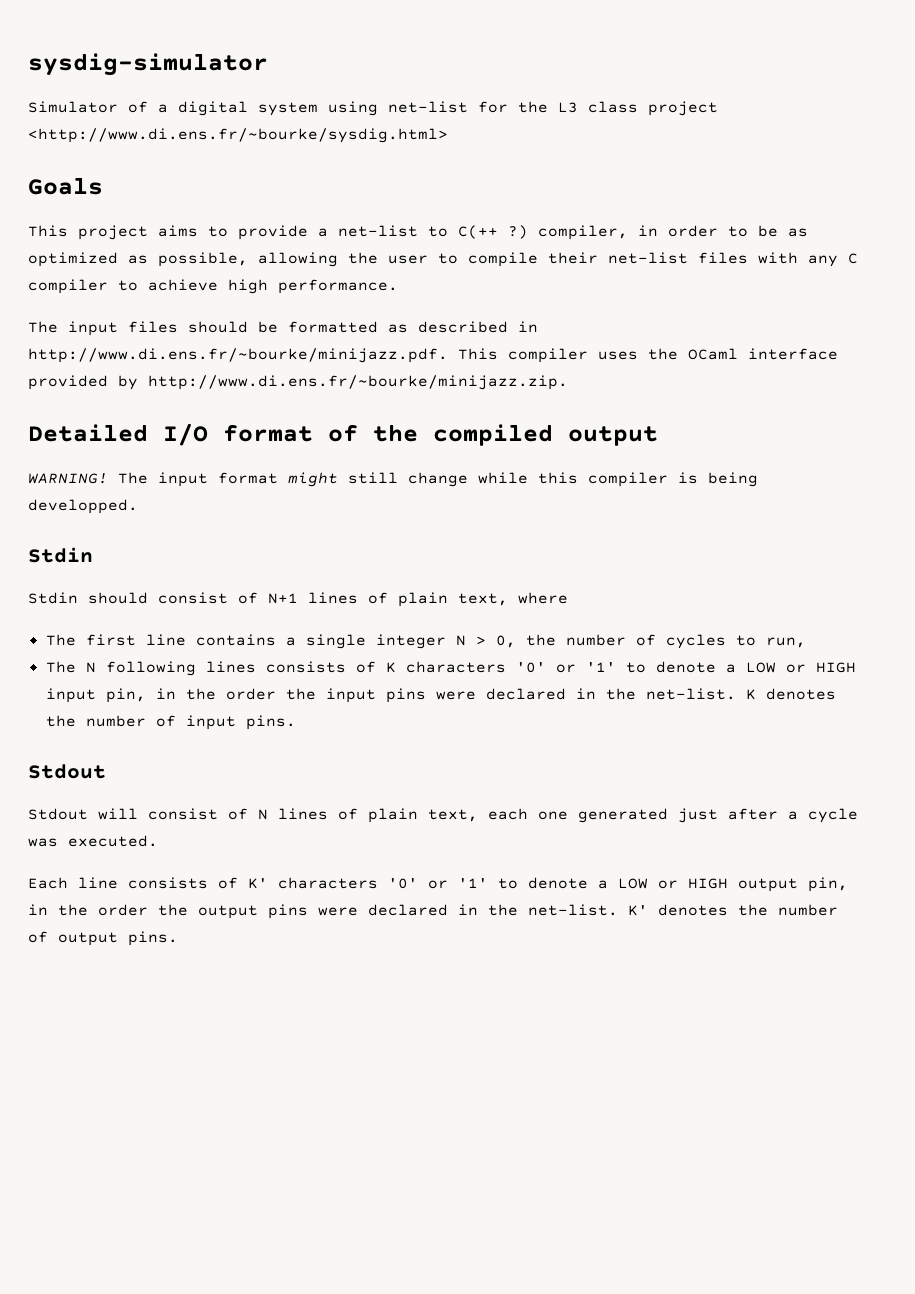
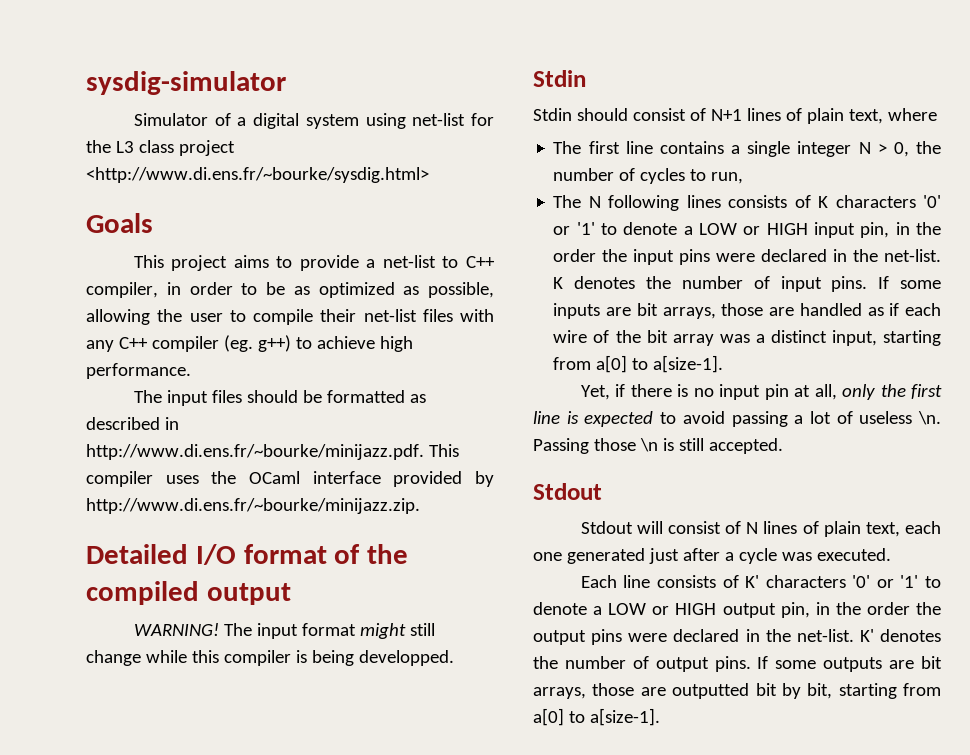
- This project aims to provide a net-list to C(++ ?) compiler, in order to be as optimized as possible, allowing the user to compile their net-list files with any C compiler to achieve high performance.
+ This project aims to provide a net-list to C++ compiler, in order to be as optimized as possible, allowing the user to compile their net-list files with any C++ compiler (eg. g++) to achieve high performance.
+ If some inputs are bit arrays, those are handled as if each wire of the bit array was a distinct input, starting from a[0] to a[size-1].
+ Yet, if there is no input pin at all, only the first line is expected to avoid passing a lot of useless \n. Passing those \n is still accepted.
+ If some outputs are bit arrays, those are outputted bit by bit, starting from a[0] to a[size-1].

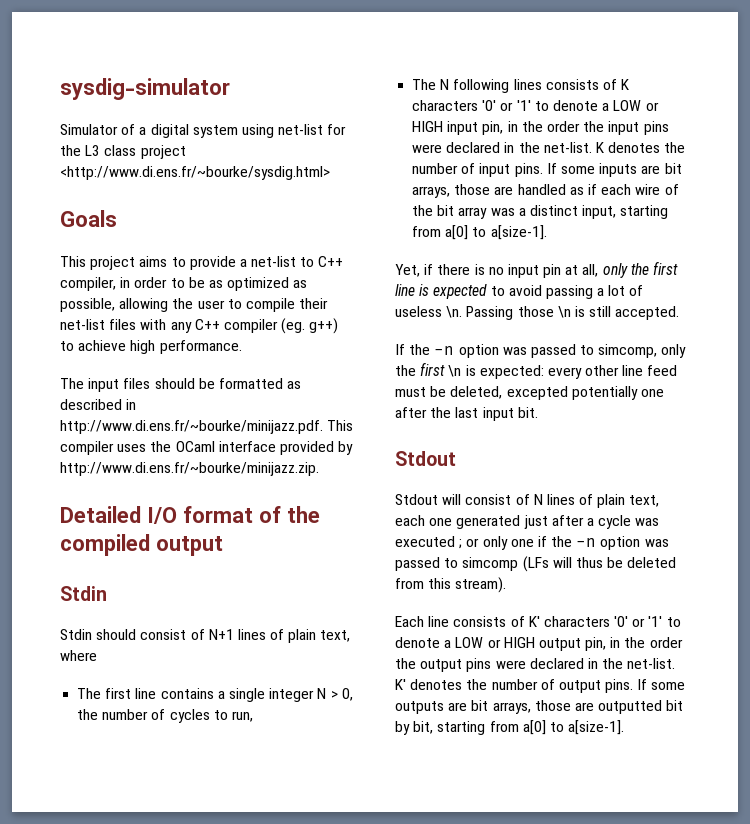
- WARNING! The input format might still change while this compiler is being developped.
+ If the -n option was passed to simcomp, only the first \n is expected: every other line feed must be deleted, excepted potentially one after the last input bit.
- Stdout will consist of N lines of plain text, each one generated just after a cycle was executed.
+ Stdout will consist of N lines of plain text, each one generated just after a cycle was executed ; or only one if the -n option was passed to simcomp (LFs will thus be deleted from this stream).

